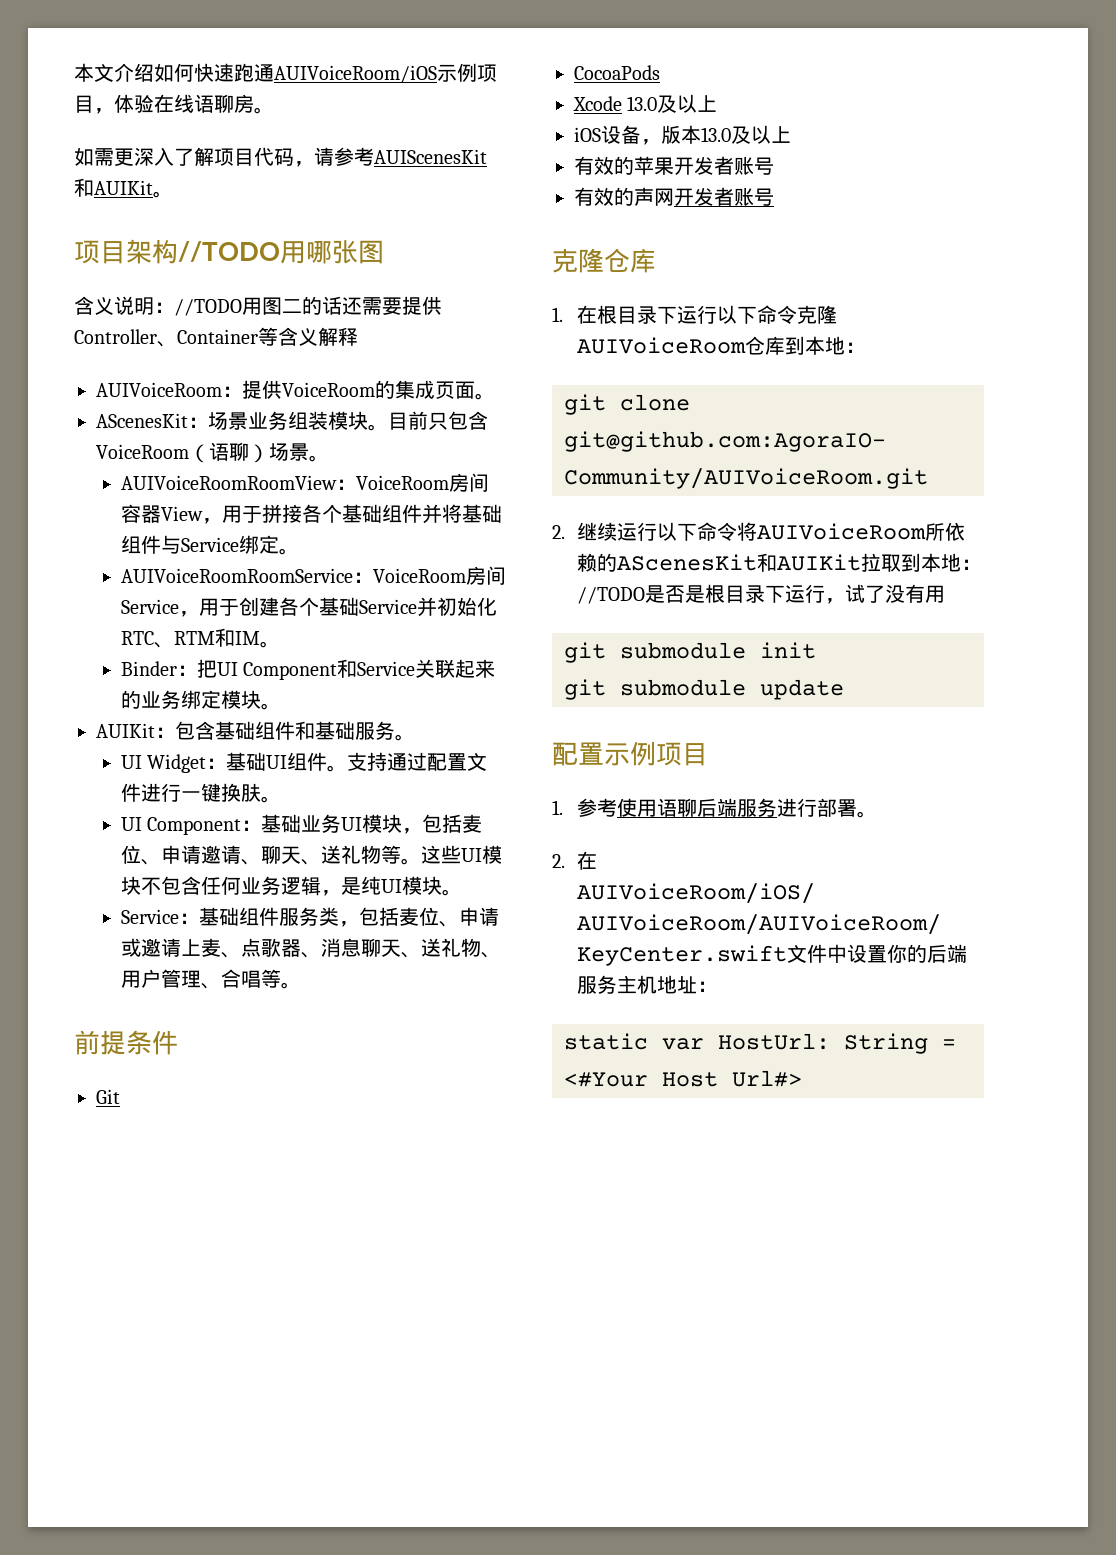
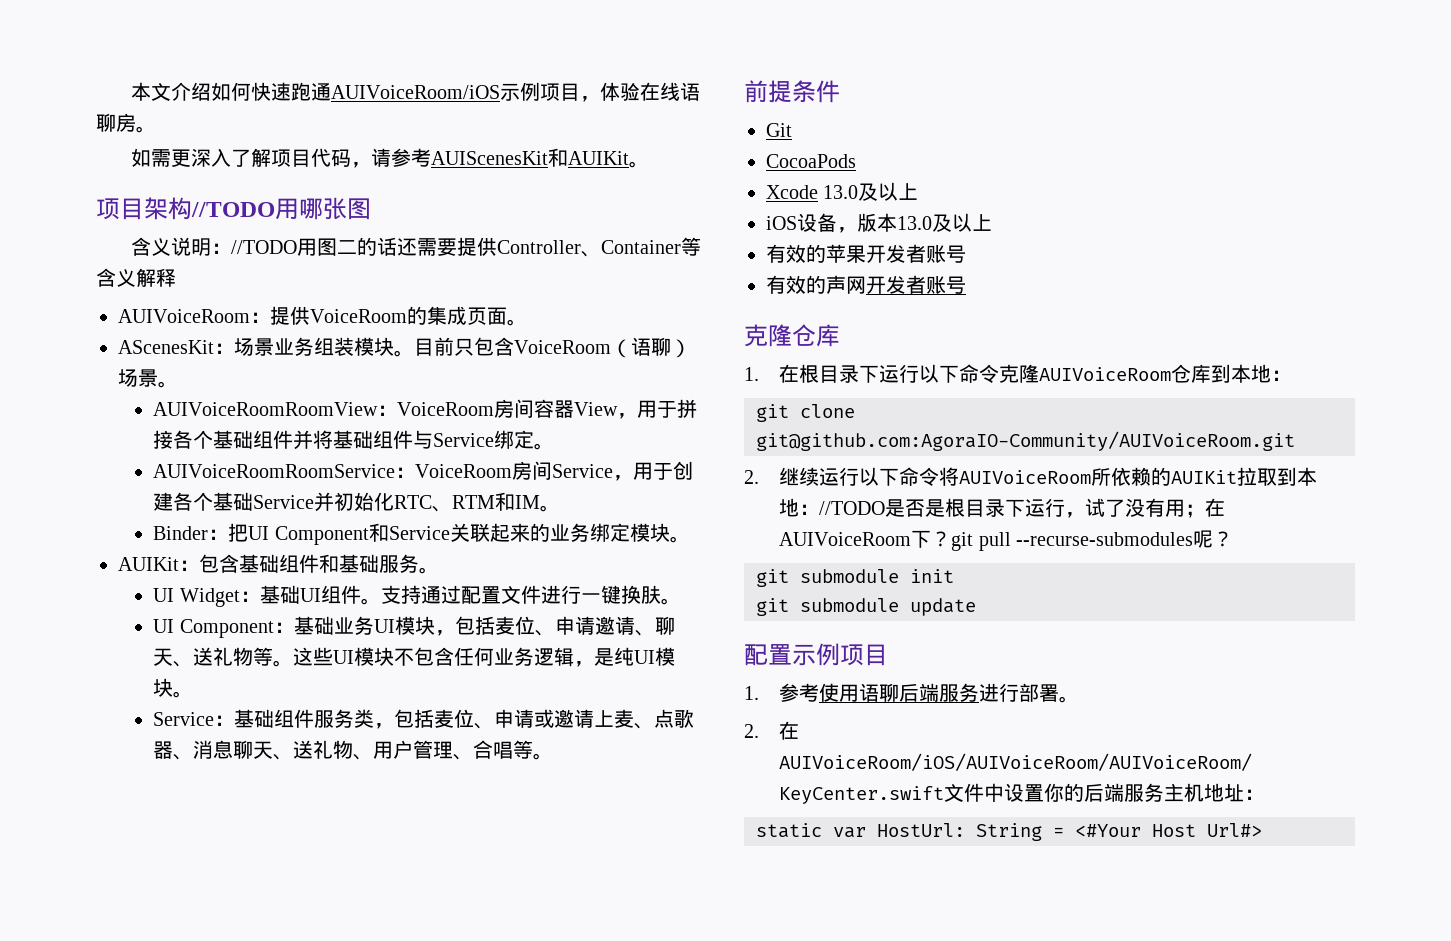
- 2.继续运行以下命令将AUIVoiceRoom所依赖的AScenesKit和AUIKit拉取到本地：//TODO是否是根目录下运行，试了没有用
+ 2.继续运行以下命令将AUIVoiceRoom所依赖的AUIKit拉取到本地：//TODO是否是根目录下运行，试了没有用；在AUIVoiceRoom下？git pull --recurse-submodules呢？

